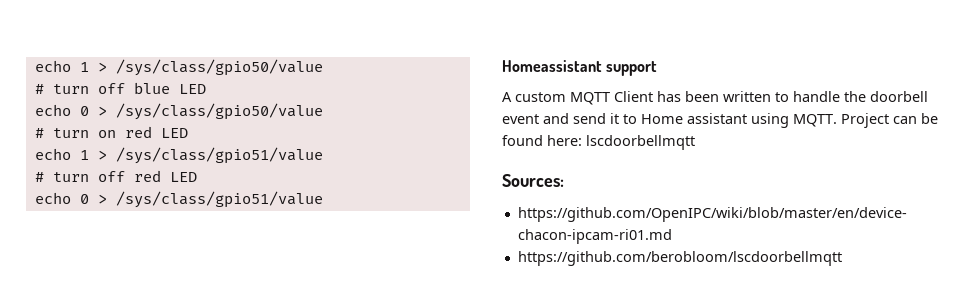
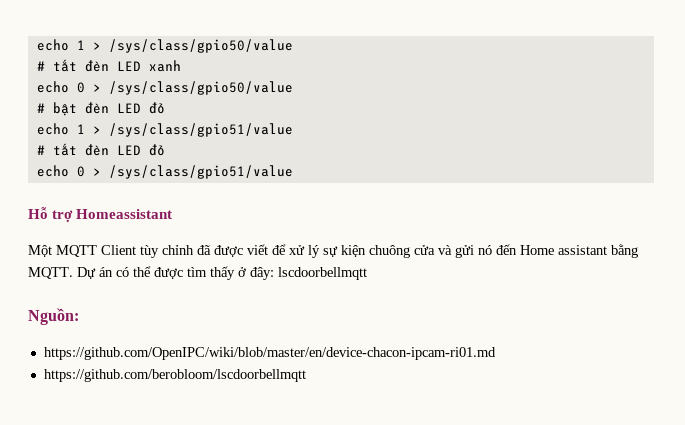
- # turn off blue LED
+ # tắt đèn LED xanh
- # turn on red LED
+ # bật đèn LED đỏ
- # turn off red LED
+ # tắt đèn LED đỏ
- Homeassistant support
- A custom MQTT Client has been written to handle the doorbell event and send it to Home assistant using MQTT. Project can be found here: lscdoorbellmqtt
+ Hỗ trợ Homeassistant
+ Một MQTT Client tùy chỉnh đã được viết để xử lý sự kiện chuông cửa và gửi nó đến Home assistant bằng MQTT. Dự án có thể được tìm thấy ở đây: lscdoorbellmqtt
- Sources:
+ Nguồn:

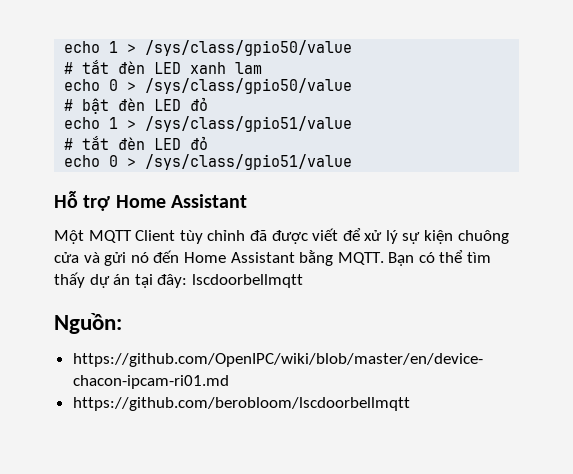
- # tắt đèn LED xanh
+ # tắt đèn LED xanh lam
- Hỗ trợ Homeassistant
+ Hỗ trợ Home Assistant
- Một MQTT Client tùy chỉnh đã được viết để xử lý sự kiện chuông cửa và gửi nó đến Home assistant bằng MQTT.
+ Một MQTT Client tùy chỉnh đã được viết để xử lý sự kiện chuông cửa và gửi nó đến Home Assistant bằng MQTT.
- Dự án có thể được tìm thấy ở đây: lscdoorbellmqtt
+ Bạn có thể tìm thấy dự án tại đây: lscdoorbellmqtt

